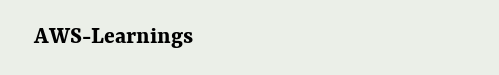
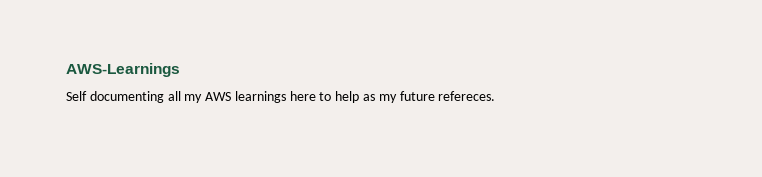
+ Self documenting all my AWS learnings here to help as my future refereces.

